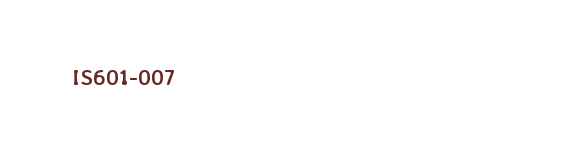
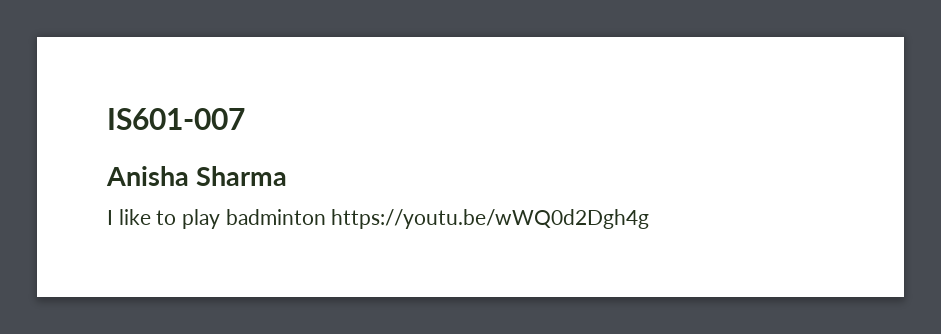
+ Anisha Sharma
+ I like to play badminton https://youtu.be/wWQ0d2Dgh4g

